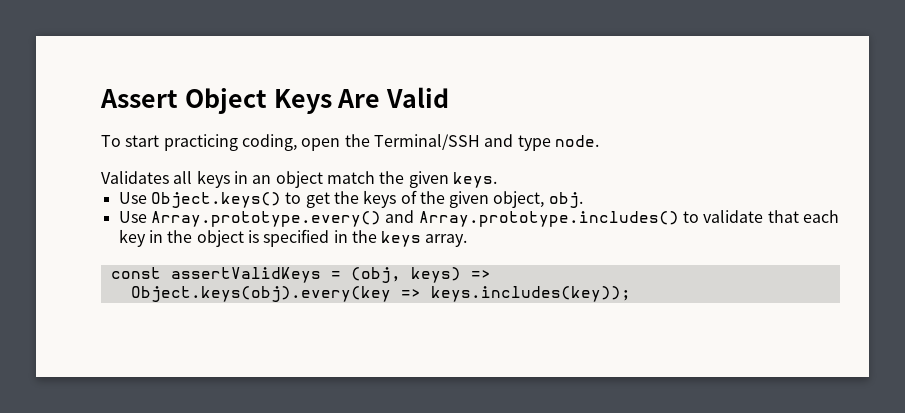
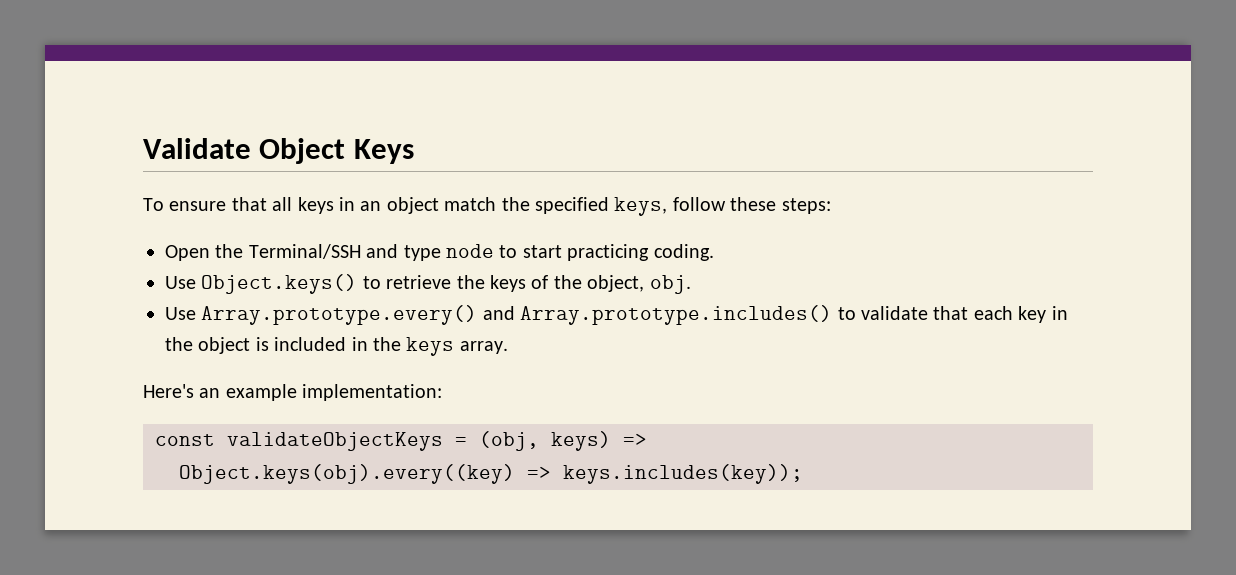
- Assert Object Keys Are Valid
+ Validate Object Keys
- To start practicing coding, open the Terminal/SSH and type node.
- Validates all keys in an object match the given keys.
+ To ensure that all keys in an object match the specified keys, follow these steps:
+ Open the Terminal/SSH and type node to start practicing coding.
- Use Object.keys() to get the keys of the given object, obj.
+ Use Object.keys() to retrieve the keys of the object, obj.
- Use Array.prototype.every() and Array.prototype.includes() to validate that each key in the object is specified in the keys array.
+ Use Array.prototype.every() and Array.prototype.includes() to validate that each key in the object is included in the keys array.
+ Here's an example implementation:
- const assertValidKeys = (obj, keys) =>
+ const validateObjectKeys = (obj, keys) =>
- Object.keys(obj).every(key => keys.includes(key));
+ Object.keys(obj).every((key) => keys.includes(key));

